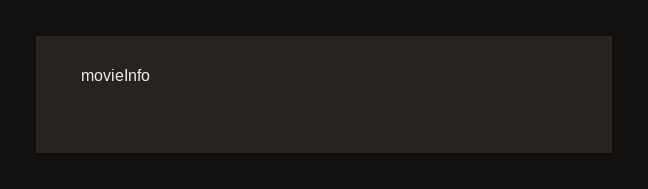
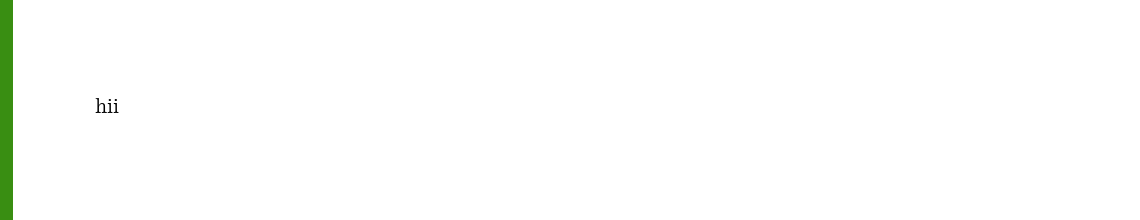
- movieInfo
+ hii

